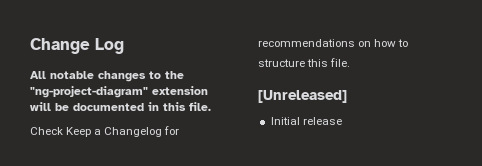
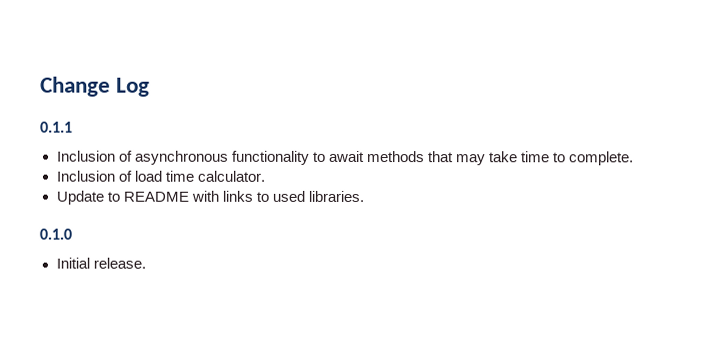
- All notable changes to the "ng-project-diagram" extension will be documented in this file.
- Check Keep a Changelog for recommendations on how to structure this file.
- [Unreleased]
+ 0.1.1
+ Inclusion of asynchronous functionality to await methods that may take time to complete.
+ Inclusion of load time calculator.
+ Update to README with links to used libraries.
+ 0.1.0
- Initial release
+ Initial release.

